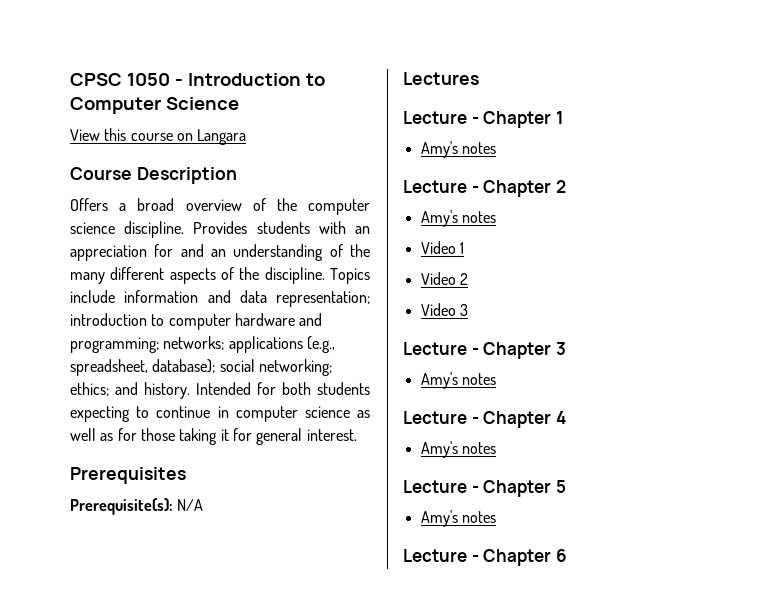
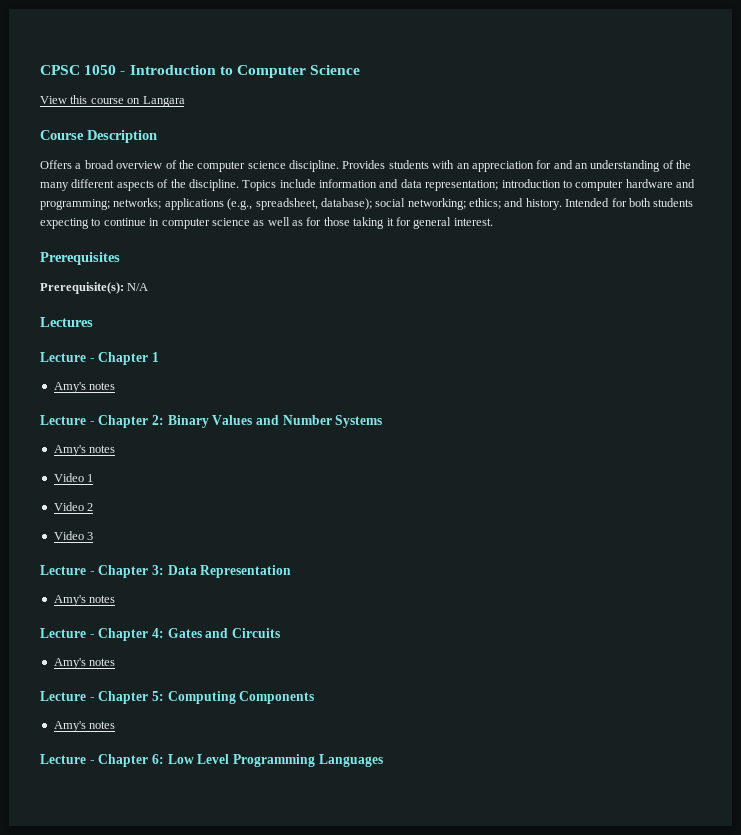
- Lecture - Chapter 2
+ Lecture - Chapter 2: Binary Values and Number Systems
- Lecture - Chapter 3
+ Lecture - Chapter 3: Data Representation
  Amy's notes
- Lecture - Chapter 4
+ Lecture - Chapter 4: Gates and Circuits
  Amy's notes
- Lecture - Chapter 5
+ Lecture - Chapter 5: Computing Components
  Amy's notes
- Lecture - Chapter 6
+ Lecture - Chapter 6: Low Level Programming Languages

